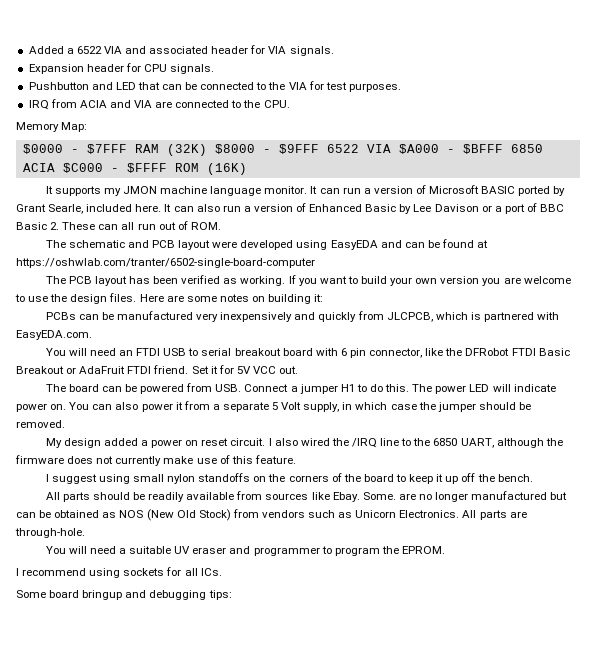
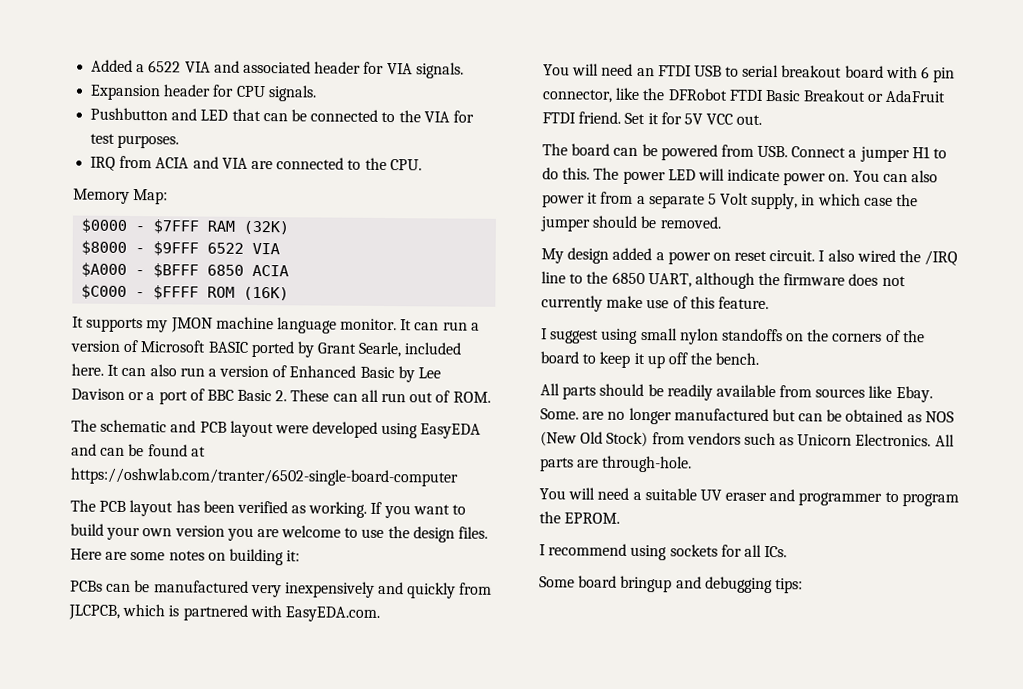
- $0000 - $7FFF RAM (32K) $8000 - $9FFF 6522 VIA $A000 - $BFFF 6850 ACIA $C000 - $FFFF ROM (16K)
+ $0000 - $7FFF RAM (32K)
+ $8000 - $9FFF 6522 VIA
+ $A000 - $BFFF 6850 ACIA
+ $C000 - $FFFF ROM (16K)

